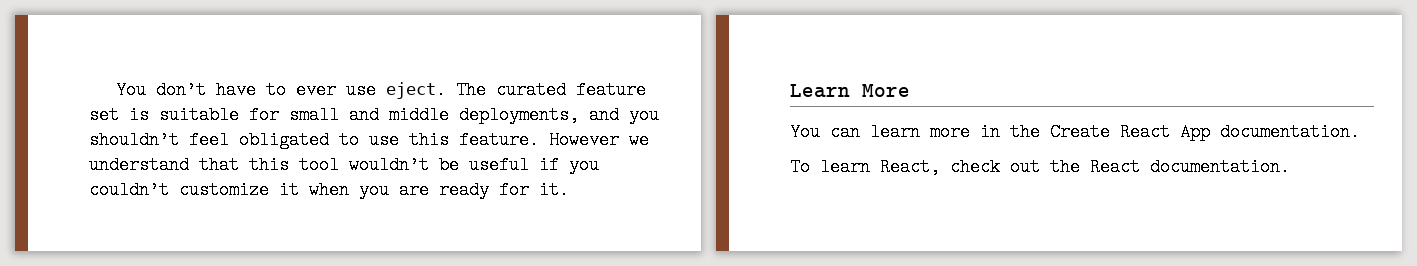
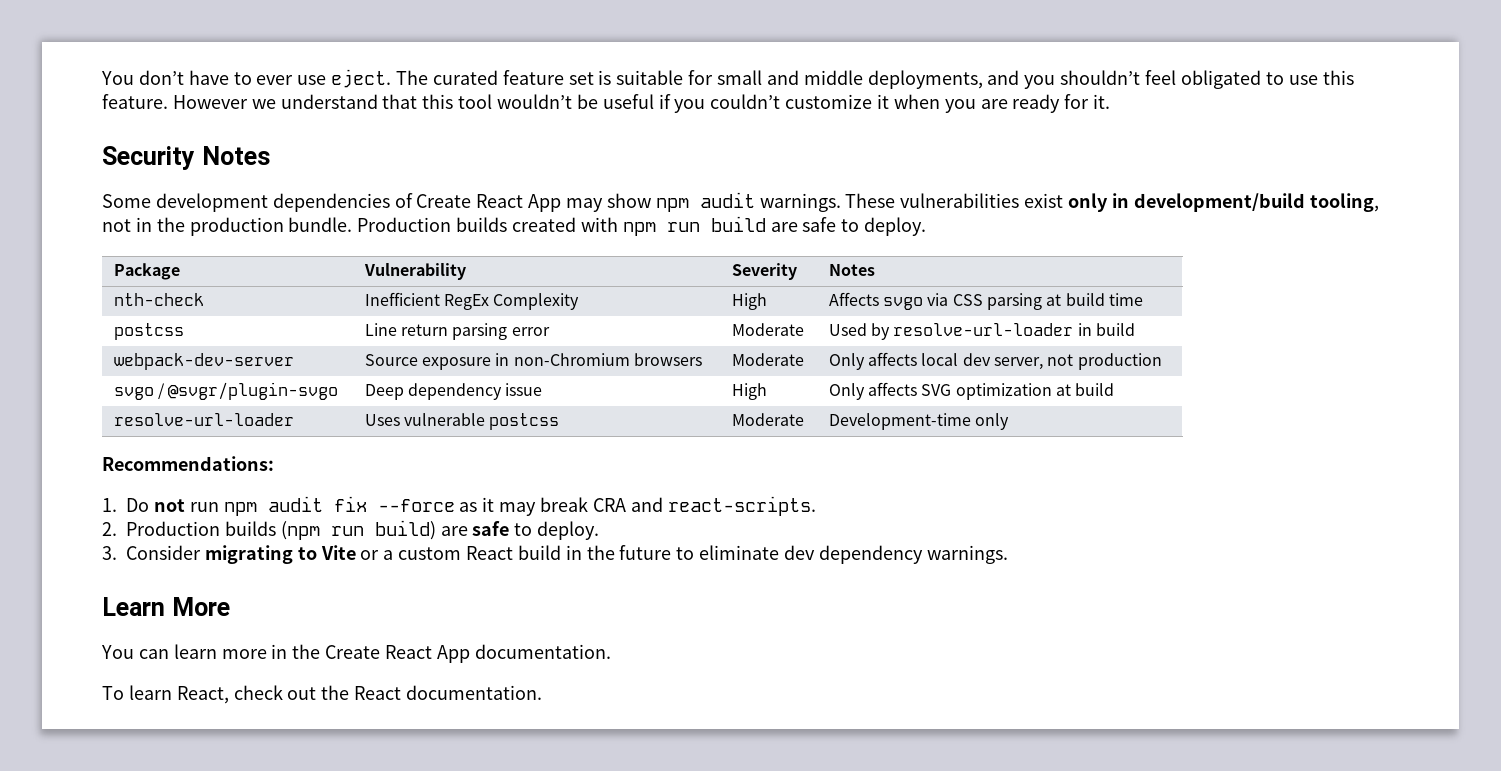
+ Security Notes
+ Some development dependencies of Create React App may show npm audit warnings. These vulnerabilities exist only in development/build tooling, not in the production bundle. Production builds created with npm run build are safe to deploy.
+ Package | Vulnerability | Severity | Notes
+ nth-check | Inefficient RegEx Complexity | High | Affects svgo via CSS parsing at build time
+ postcss | Line return parsing error | Moderate | Used by resolve-url-loader in build
+ webpack-dev-server | Source exposure in non-Chromium browsers | Moderate | Only affects local dev server, not production
+ svgo / @svgr/plugin-svgo | Deep dependency issue | High | Only affects SVG optimization at build
+ resolve-url-loader | Uses vulnerable postcss | Moderate | Development-time only
+ Recommendations:
+ 1. Do not run npm audit fix --force as it may break CRA and react-scripts.
+ 2. Production builds (npm run build) are safe to deploy.
+ 3. Consider migrating to Vite or a custom React build in the future to eliminate dev dependency warnings.

